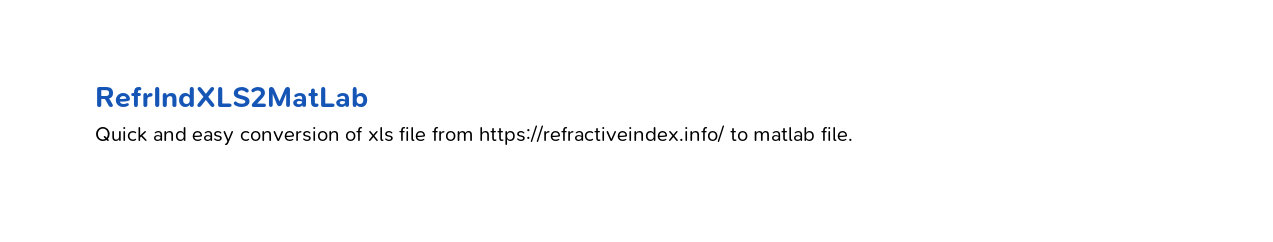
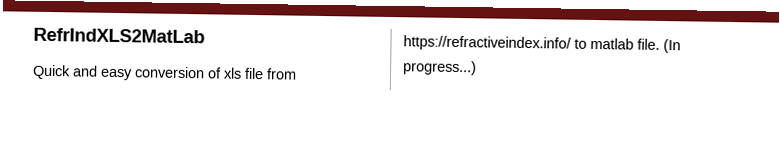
+ (In progress...)

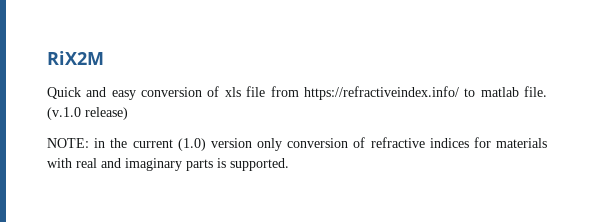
- RefrIndXLS2MatLab
+ RiX2M
- (In progress...)
+ (v.1.0 release)
+ NOTE: in the current (1.0) version only conversion of refractive indices for materials with real and imaginary parts is supported.

